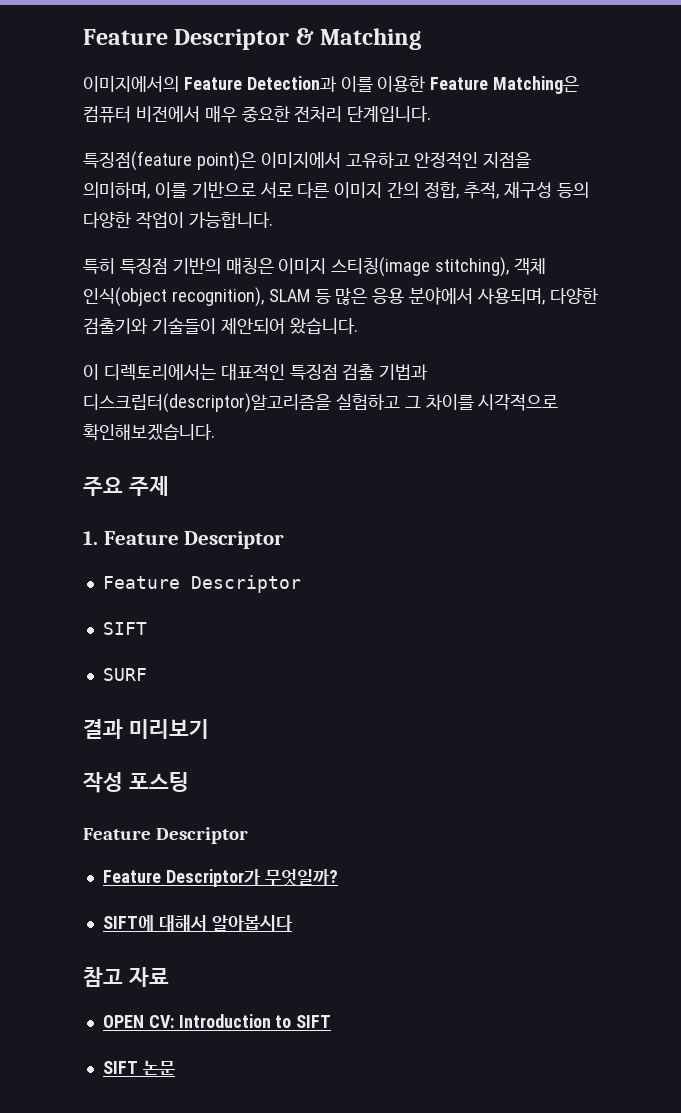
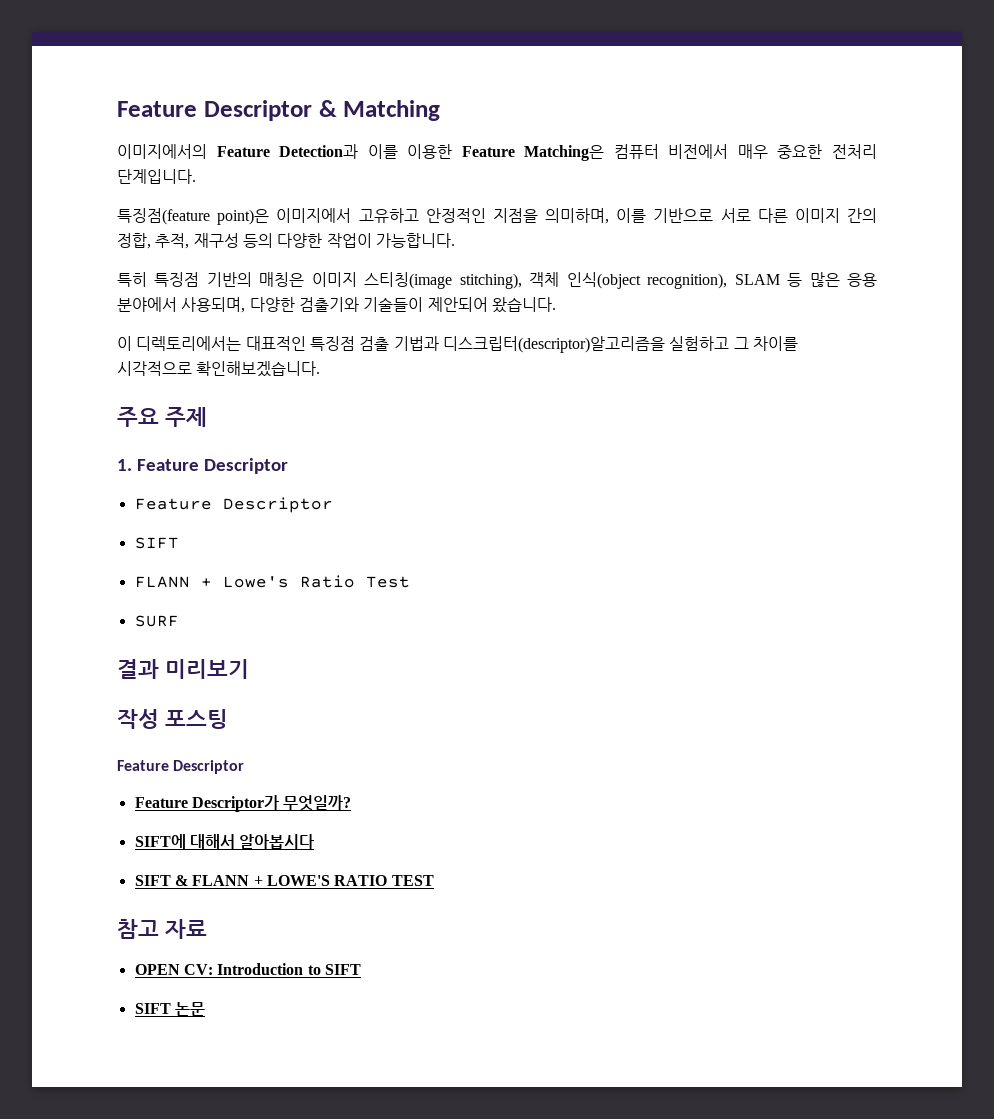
+ FLANN + Lowe's Ratio Test
+ SIFT & FLANN + LOWE'S RATIO TEST

